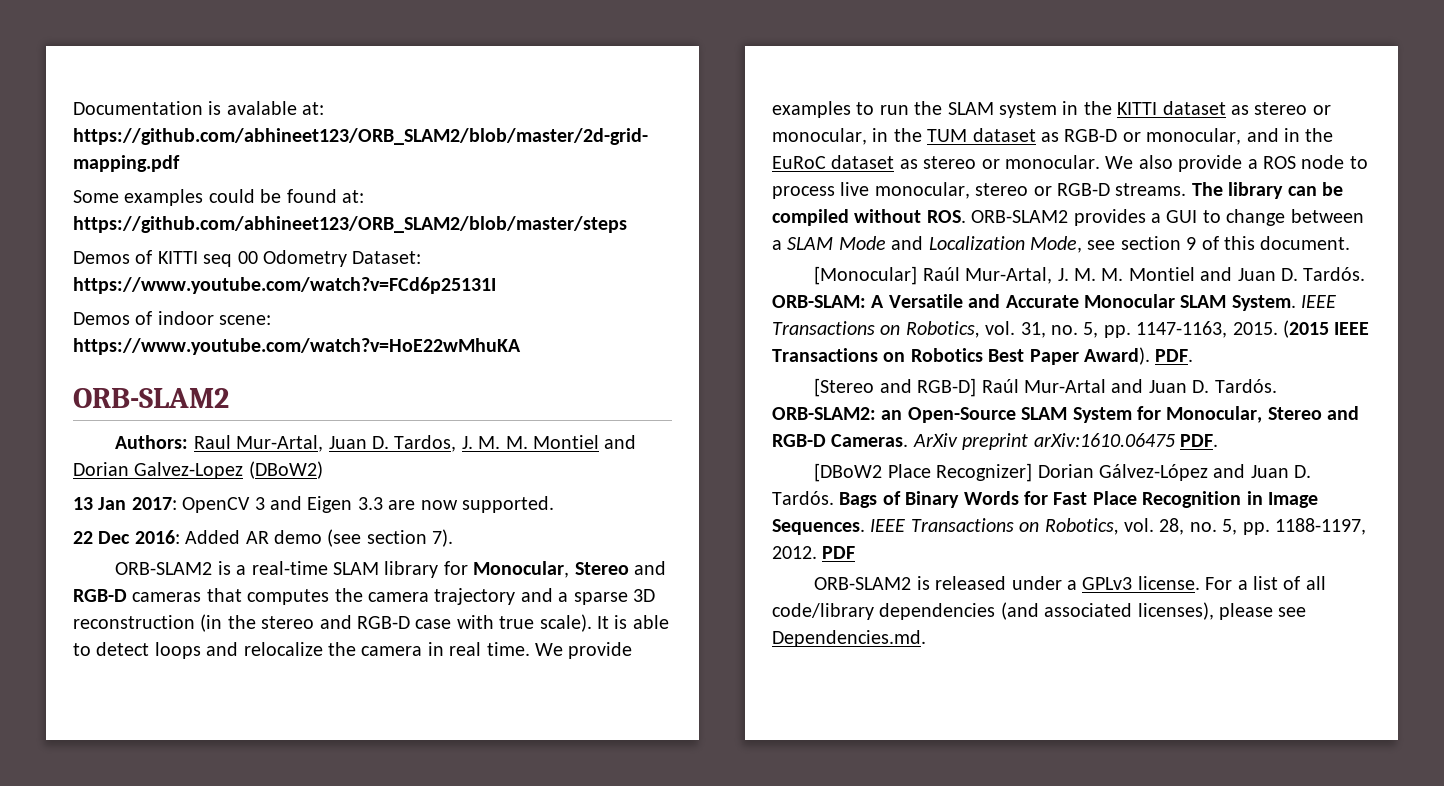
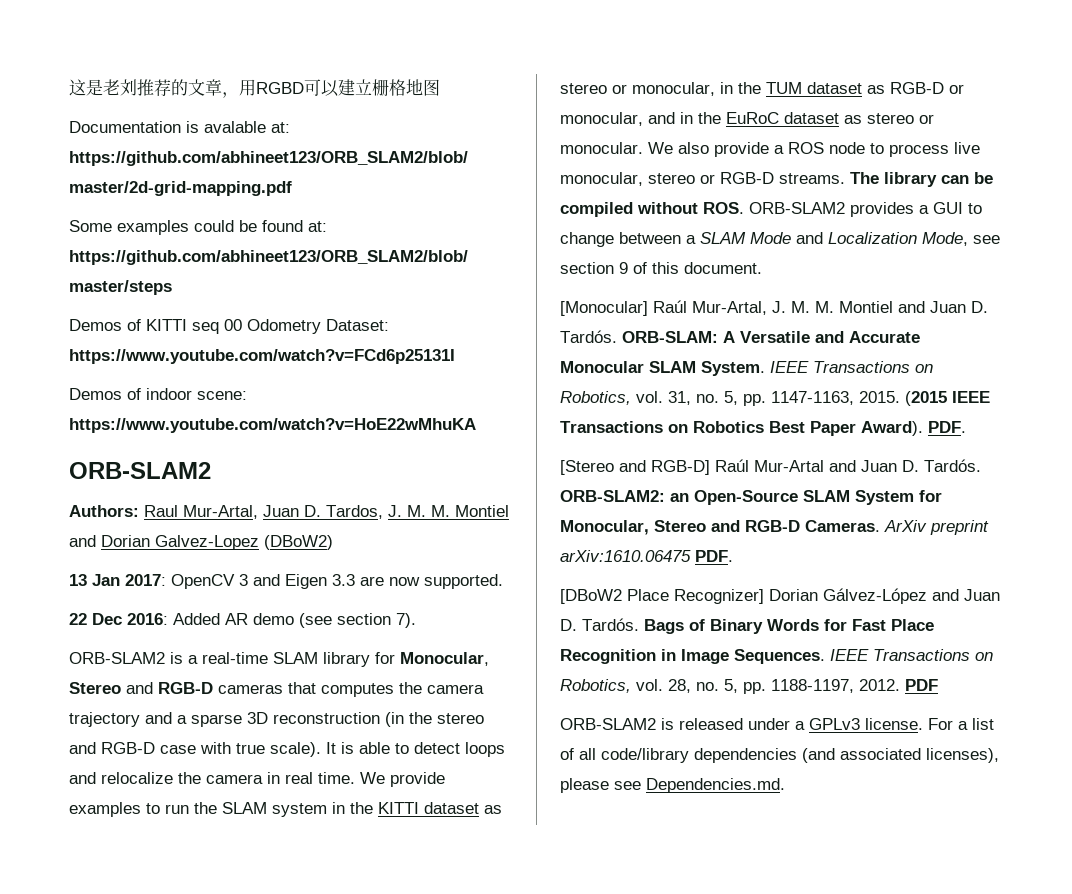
+ 这是老刘推荐的文章，用RGBD可以建立栅格地图

